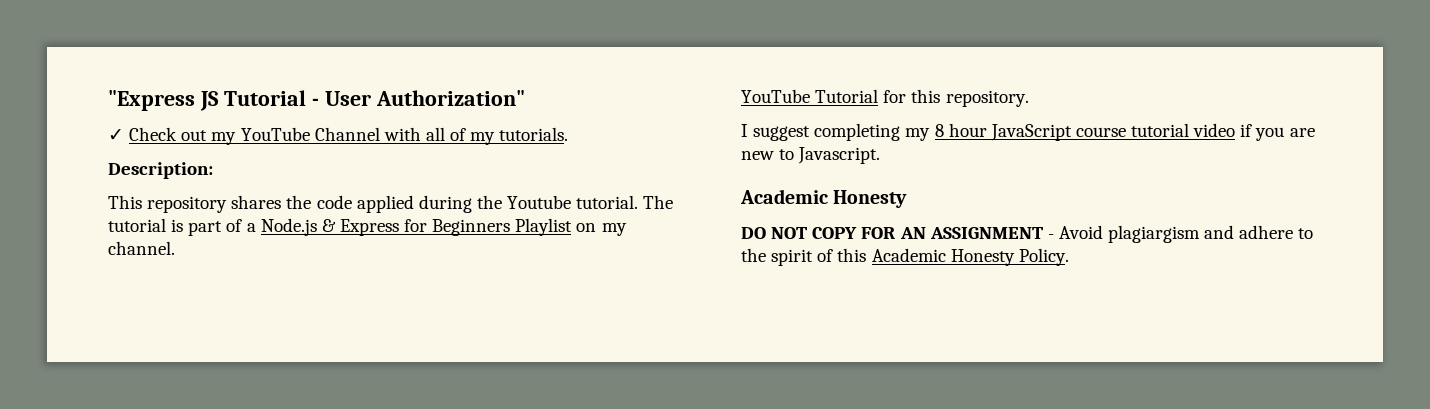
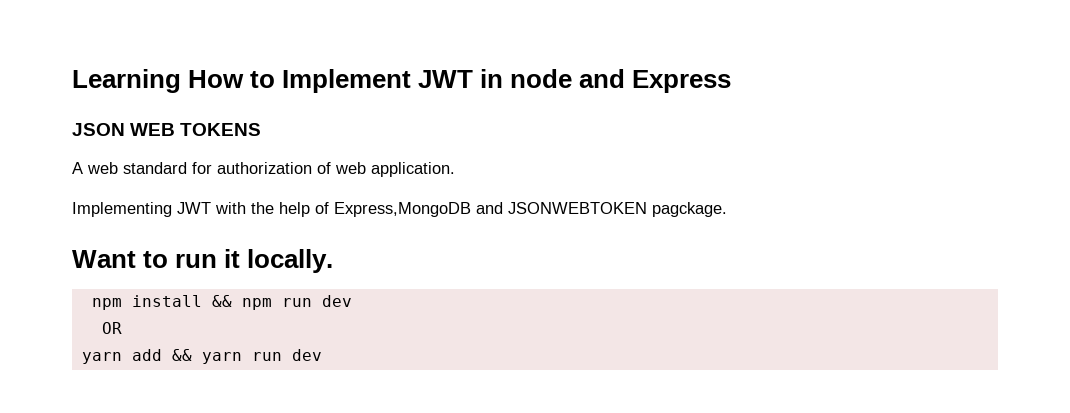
- "Express JS Tutorial - User Authorization"
- ✓ Check out my YouTube Channel with all of my tutorials.
- Description:
- This repository shares the code applied during the Youtube tutorial. The tutorial is part of a Node.js & Express for Beginners Playlist on my channel.
- YouTube Tutorial for this repository.
- I suggest completing my 8 hour JavaScript course tutorial video if you are new to Javascript.
- Academic Honesty
- DO NOT COPY FOR AN ASSIGNMENT - Avoid plagiargism and adhere to the spirit of this Academic Honesty Policy.
+ Learning How to Implement JWT in node and Express
+ JSON WEB TOKENS
+ A web standard for authorization of web application.
+ Implementing JWT with the help of Express,MongoDB and JSONWEBTOKEN pagckage.
+ Want to run it locally.
+ npm install && npm run dev
+ OR
+ yarn add && yarn run dev

